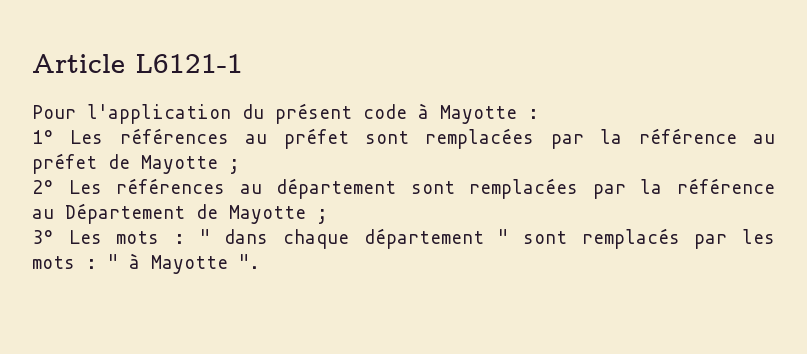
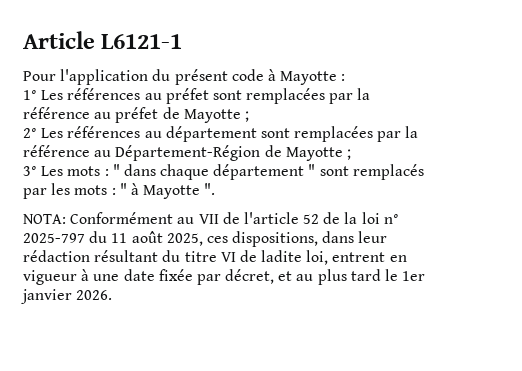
- 2° Les références au département sont remplacées par la référence au Département de Mayotte ;
+ 2° Les références au département sont remplacées par la référence au Département-Région de Mayotte ;
+ NOTA: Conformément au VII de l'article 52 de la loi n° 2025-797 du 11 août 2025, ces dispositions, dans leur rédaction résultant du titre VI de ladite loi, entrent en vigueur à une date fixée par décret, et au plus tard le 1er janvier 2026.

